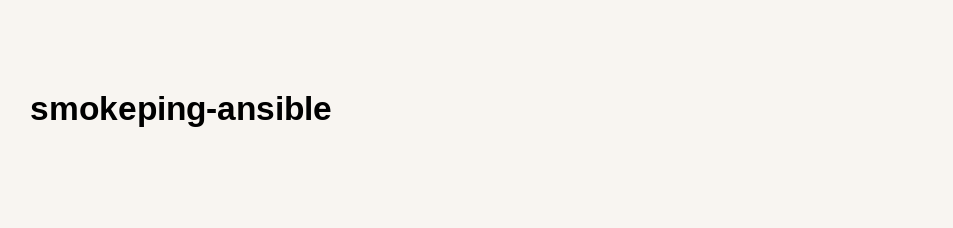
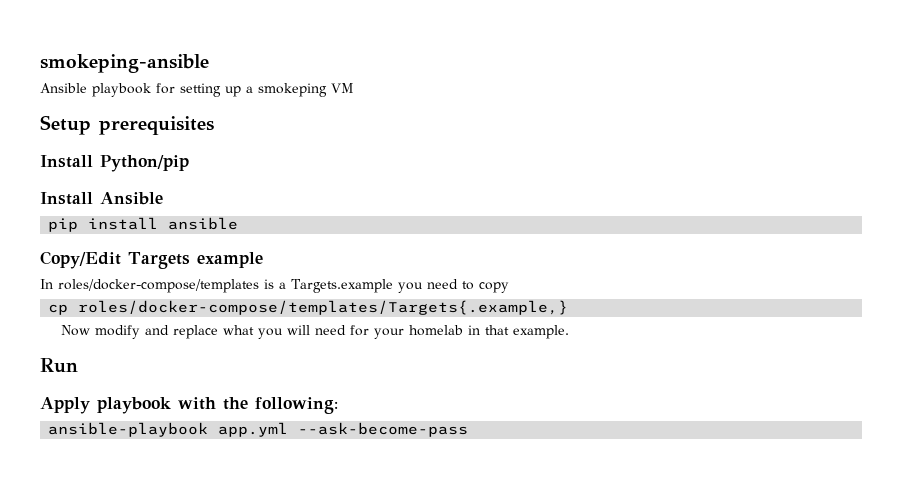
+ Ansible playbook for setting up a smokeping VM
+ Setup prerequisites
+ Install Python/pip
+ Install Ansible
+ pip install ansible
+ Copy/Edit Targets example
+ In roles/docker-compose/templates is a Targets.example you need to copy
+ cp roles/docker-compose/templates/Targets{.example,}
+ Now modify and replace what you will need for your homelab in that example.
+ Run
+ Apply playbook with the following:
+ ansible-playbook app.yml --ask-become-pass

